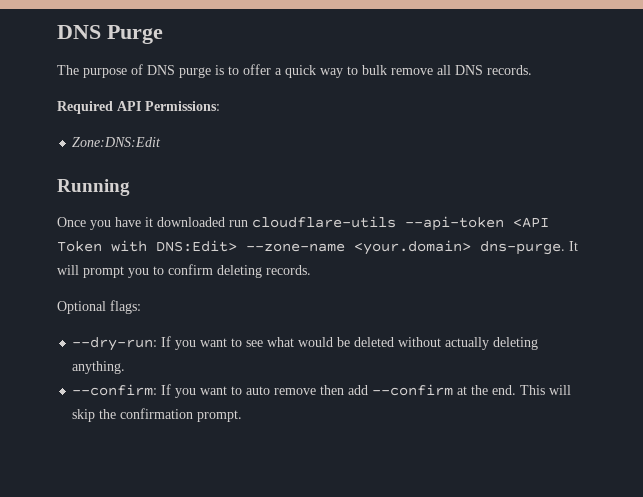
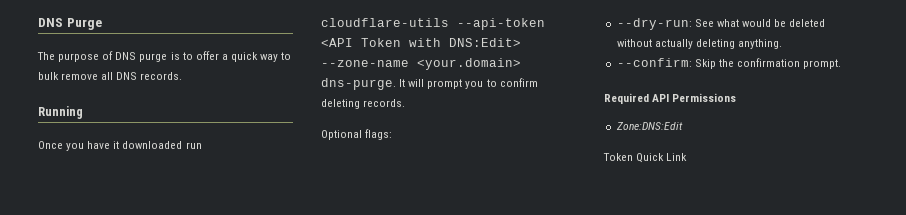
- Required API Permissions:
- Zone:DNS:Edit
- --dry-run: If you want to see what would be deleted without actually deleting anything.
+ --dry-run: See what would be deleted without actually deleting anything.
- --confirm: If you want to auto remove then add --confirm at the end. This will skip the confirmation prompt.
+ --confirm: Skip the confirmation prompt.
+ Required API Permissions
+ Zone:DNS:Edit
+ Token Quick Link

